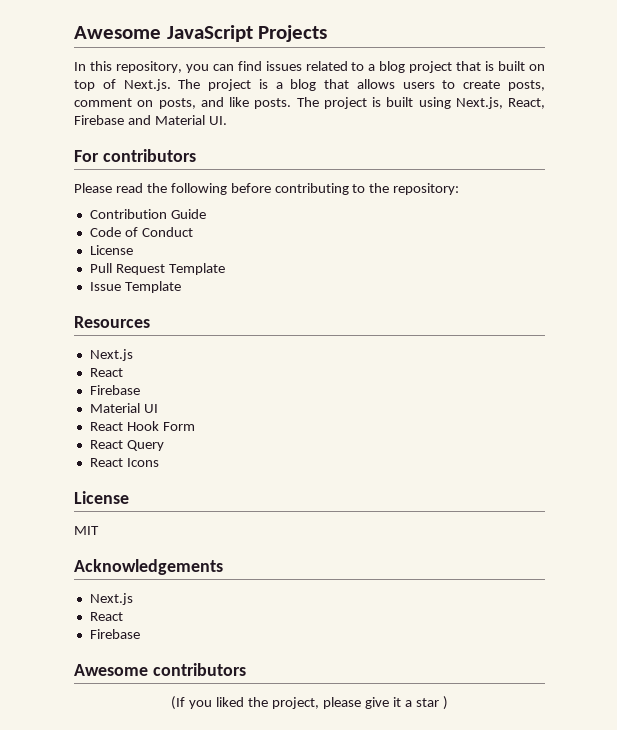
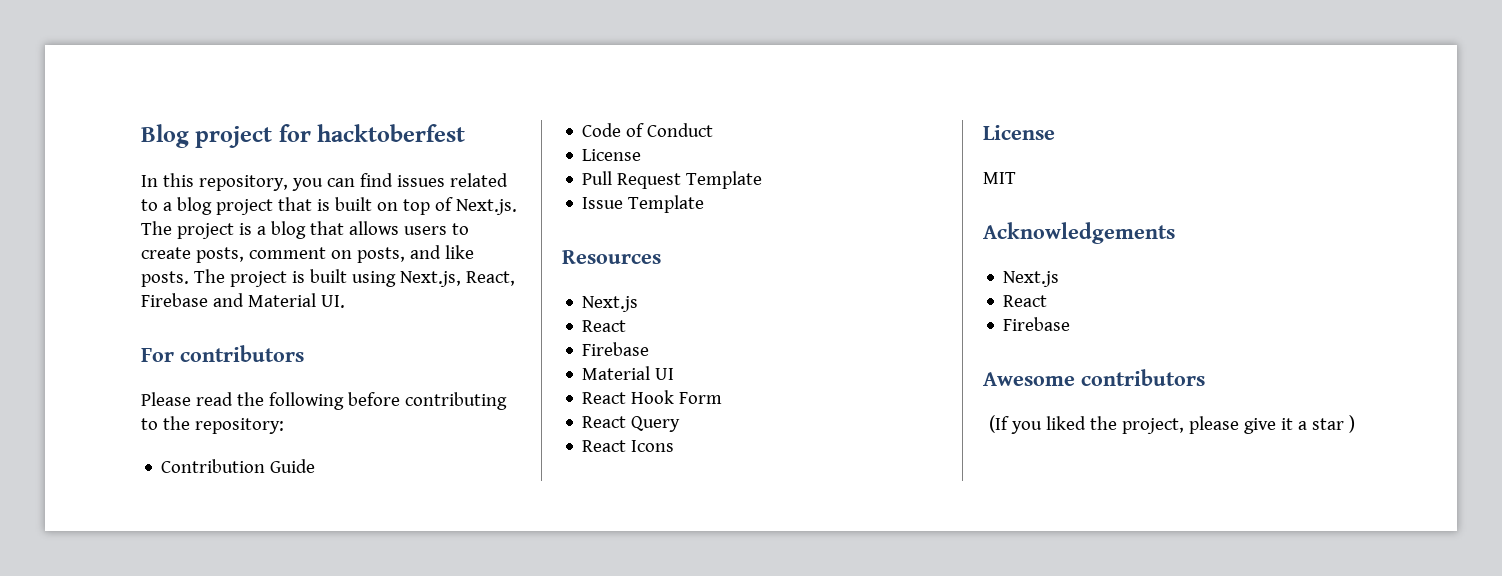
- Awesome JavaScript Projects
+ Blog project for hacktoberfest

